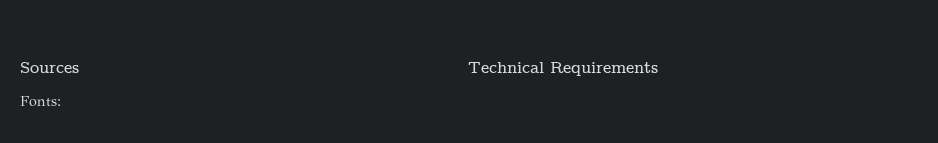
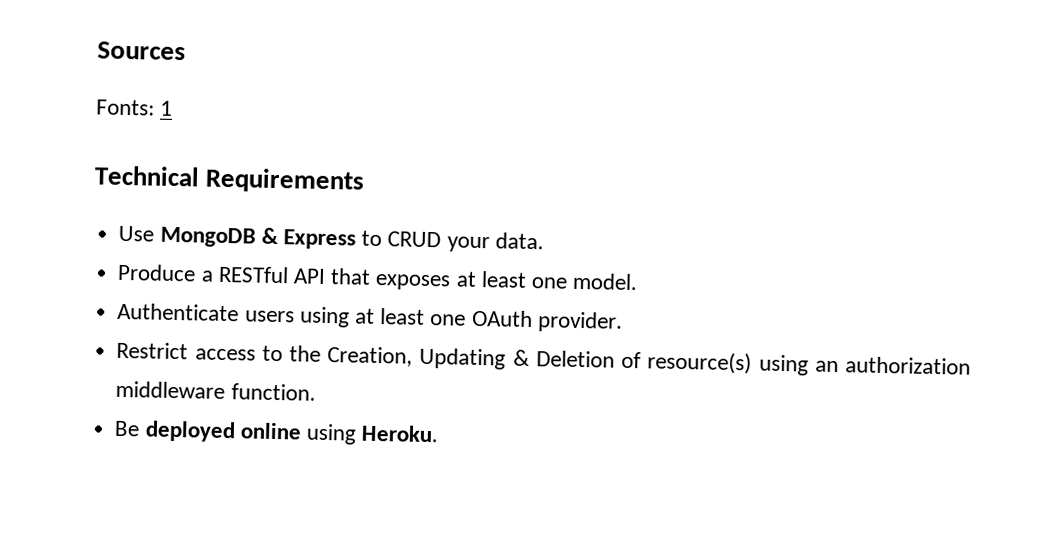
- Fonts:
+ Fonts: 1
+ Use MongoDB & Express to CRUD your data.
+ Produce a RESTful API that exposes at least one model.
+ Authenticate users using at least one OAuth provider.
+ Restrict access to the Creation, Updating & Deletion of resource(s) using an authorization middleware function.
+ Be deployed online using Heroku.

